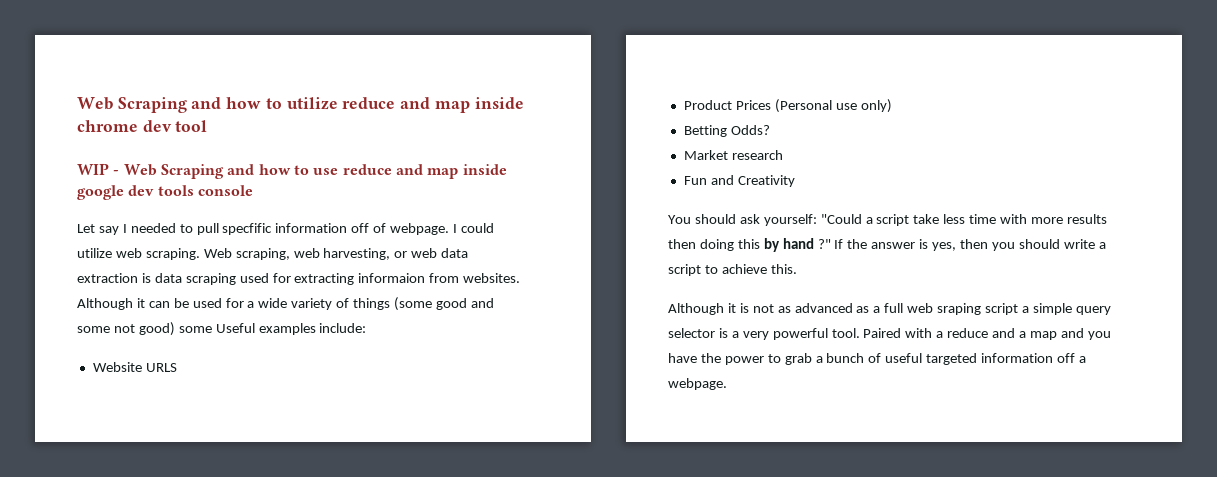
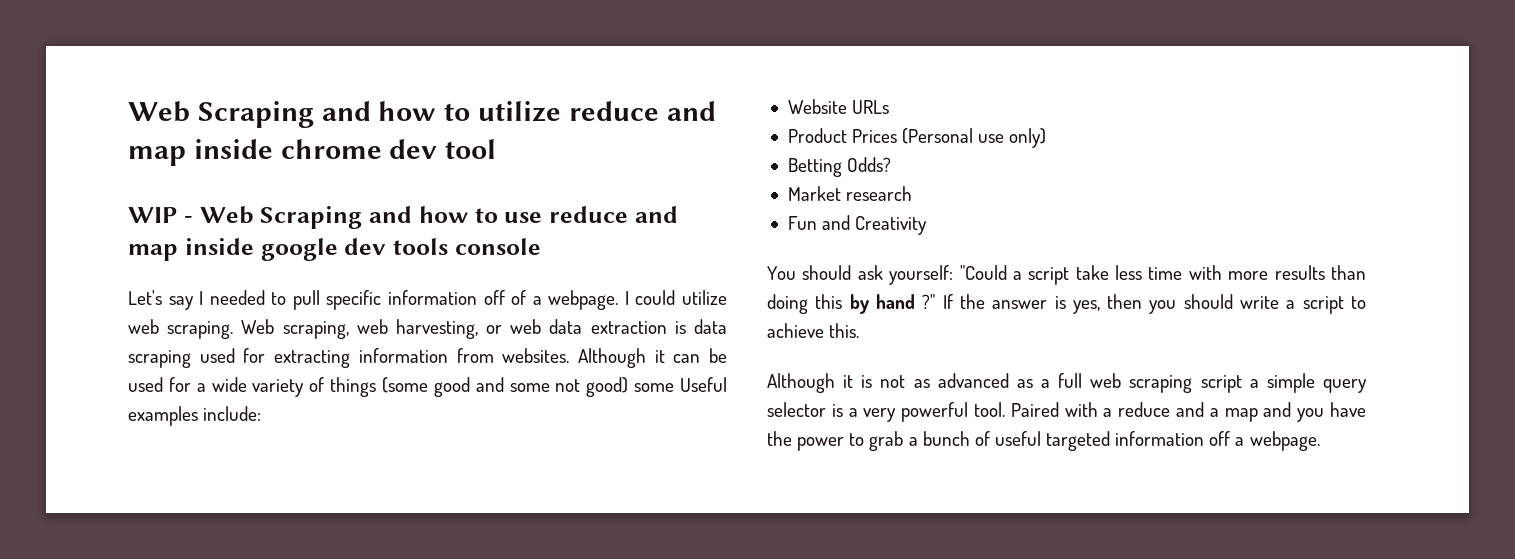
- Let say I needed to pull specfific information off of webpage.
+ Let's say I needed to pull specific information off of a webpage.
- Web scraping, web harvesting, or web data extraction is data scraping used for extracting informaion from websites.
+ Web scraping, web harvesting, or web data extraction is data scraping used for extracting information from websites.
- Website URLS
+ Website URLs
- You should ask yourself: "Could a script take less time with more results then doing this by hand ?"
+ You should ask yourself: "Could a script take less time with more results than doing this by hand ?"
- Although it is not as advanced as a full web sraping script a simple query selector is a very powerful tool.
+ Although it is not as advanced as a full web scraping script a simple query selector is a very powerful tool.

